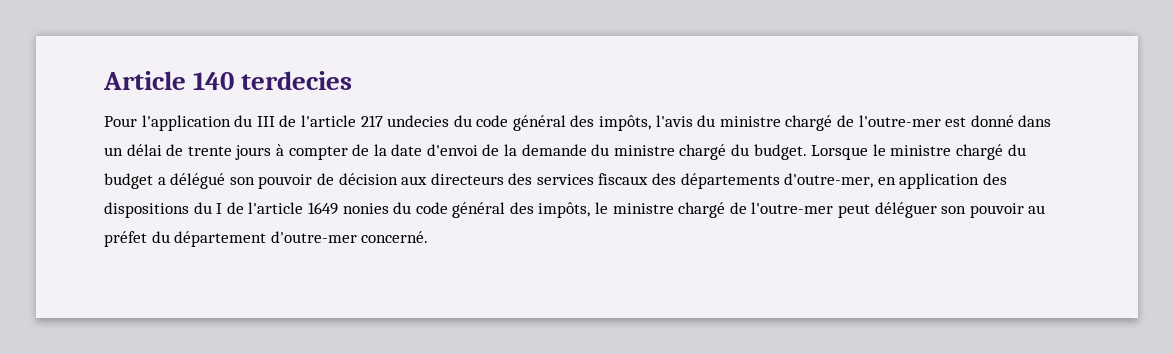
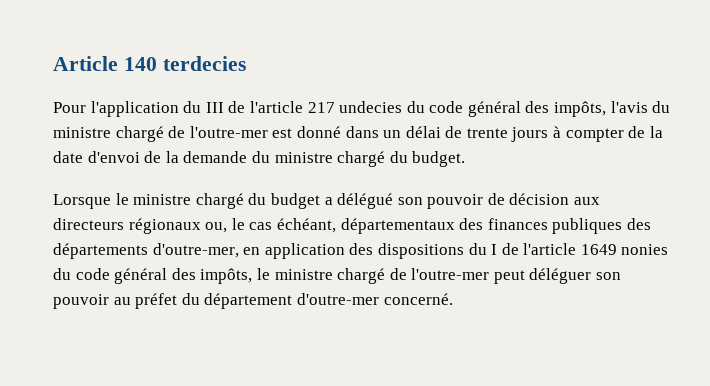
- Pour l'application du III de l'article 217 undecies du code général des impôts, l'avis du ministre chargé de l'outre-mer est donné dans un délai de trente jours à compter de la date d'envoi de la demande du ministre chargé du budget. Lorsque le ministre chargé du budget a délégué son pouvoir de décision aux directeurs des services fiscaux des départements d'outre-mer, en application des dispositions du I de l'article 1649 nonies du code général des impôts, le ministre chargé de l'outre-mer peut déléguer son pouvoir au préfet du département d'outre-mer concerné.
+ Pour l'application du III de l'article 217 undecies du code général des impôts, l'avis du ministre chargé de l'outre-mer est donné dans un délai de trente jours à compter de la date d'envoi de la demande du ministre chargé du budget.
+ Lorsque le ministre chargé du budget a délégué son pouvoir de décision aux directeurs régionaux ou, le cas échéant, départementaux des finances publiques des départements d'outre-mer, en application des dispositions du I de l'article 1649 nonies du code général des impôts, le ministre chargé de l'outre-mer peut déléguer son pouvoir au préfet du département d'outre-mer concerné.

